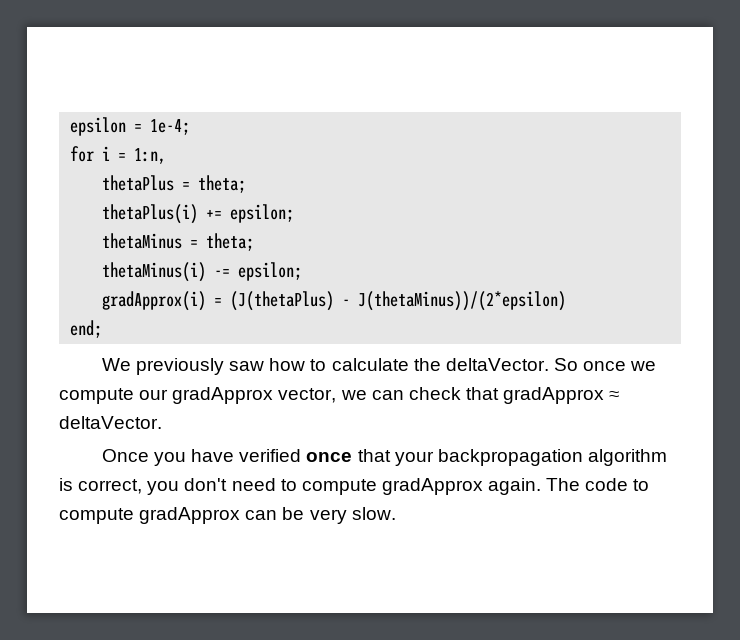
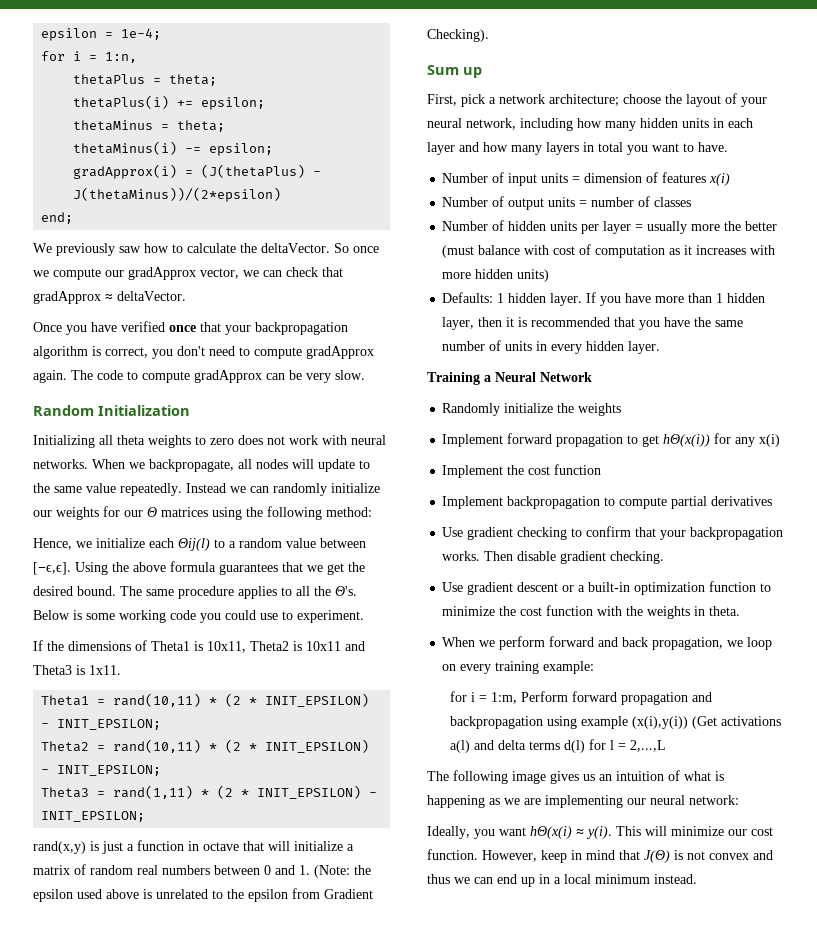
+ Random Initialization
+ Initializing all theta weights to zero does not work with neural networks. When we backpropagate, all nodes will update to the same value repeatedly. Instead we can randomly initialize our weights for our Θ matrices using the following method:
+ Hence, we initialize each Θij(l) to a random value between [−ϵ,ϵ]. Using the above formula guarantees that we get the desired bound. The same procedure applies to all the Θ's. Below is some working code you could use to experiment.
+ If the dimensions of Theta1 is 10x11, Theta2 is 10x11 and Theta3 is 1x11.
+ Theta1 = rand(10,11) * (2 * INIT_EPSILON) - INIT_EPSILON;
+ Theta2 = rand(10,11) * (2 * INIT_EPSILON) - INIT_EPSILON;
+ Theta3 = rand(1,11) * (2 * INIT_EPSILON) - INIT_EPSILON;
+ rand(x,y) is just a function in octave that will initialize a matrix of random real numbers between 0 and 1. (Note: the epsilon used above is unrelated to the epsilon from Gradient Checking).
+ Sum up
+ First, pick a network architecture; choose the layout of your neural network, including how many hidden units in each layer and how many layers in total you want to have.
+ Number of input units = dimension of features x(i)
+ Number of output units = number of classes
+ Number of hidden units per layer = usually more the better (must balance with cost of computation as it increases with more hidden units)
+ Defaults: 1 hidden layer. If you have more than 1 hidden layer, then it is recommended that you have the same number of units in every hidden layer.
+ Training a Neural Network
+ Randomly initialize the weights
+ Implement forward propagation to get hΘ(x(i)) for any x(i)
+ Implement the cost function
+ Implement backpropagation to compute partial derivatives
+ Use gradient checking to confirm that your backpropagation works. Then disable gradient checking.
+ Use gradient descent or a built-in optimization function to minimize the cost function with the weights in theta.
+ When we perform forward and back propagation, we loop on every training example:
+ for i = 1:m, Perform forward propagation and backpropagation using example (x(i),y(i)) (Get activations a(l) and delta terms d(l) for l = 2,...,L
+ The following image gives us an intuition of what is happening as we are implementing our neural network:
+ Ideally, you want hΘ(x(i) ≈ y(i). This will minimize our cost function. However, keep in mind that J(Θ) is not convex and thus we can end up in a local minimum instead.

